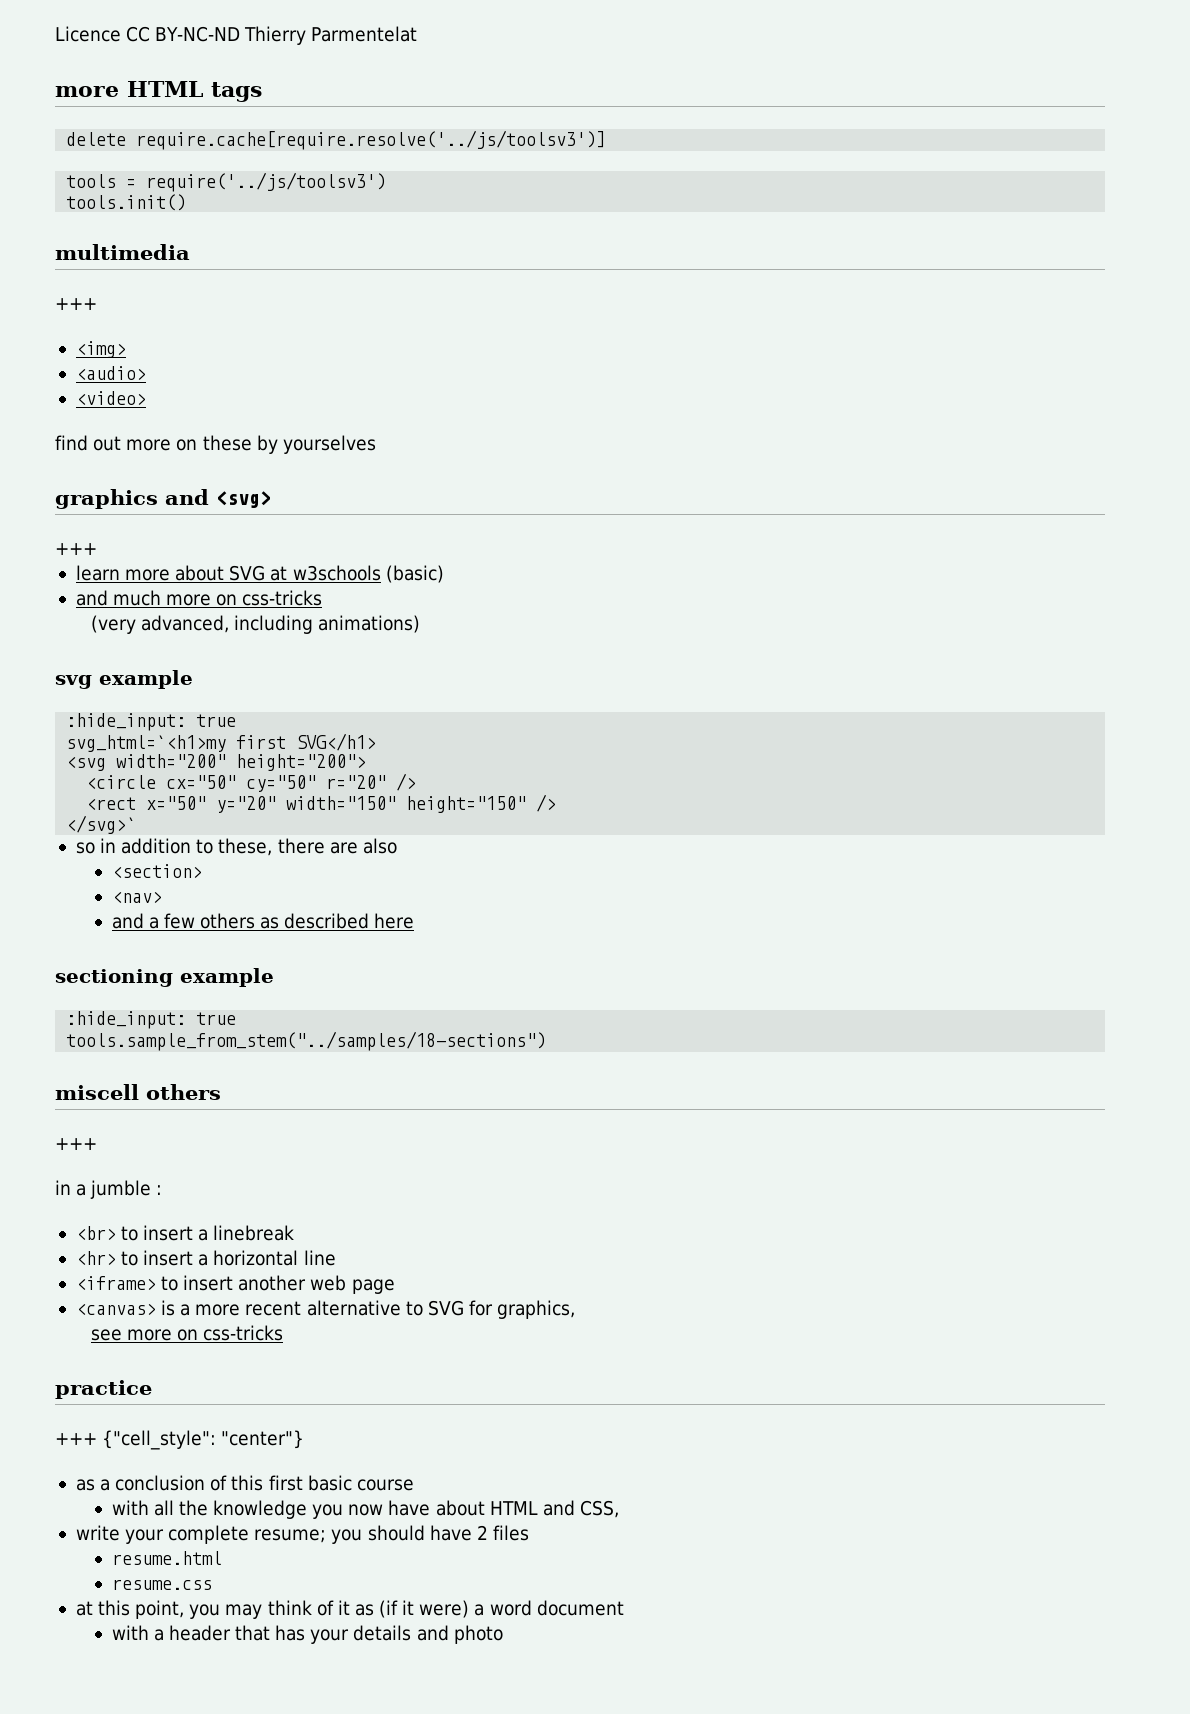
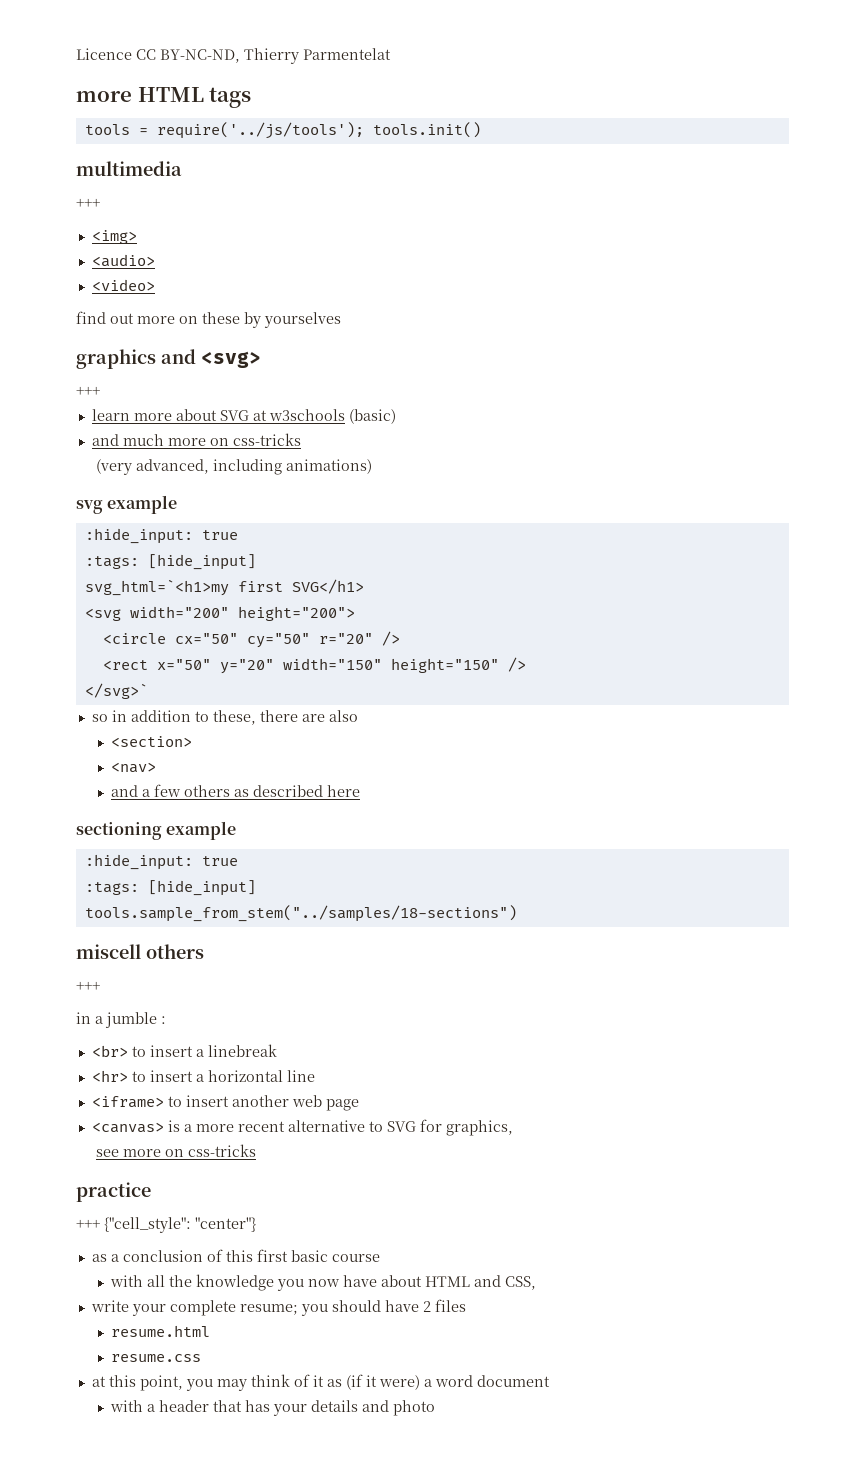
- Licence CC BY-NC-ND Thierry Parmentelat
+ Licence CC BY-NC-ND, Thierry Parmentelat
- delete require.cache[require.resolve('../js/toolsv3')]
- tools = require('../js/toolsv3')
- tools.init()
+ tools = require('../js/tools'); tools.init()
  svg example
  :hide_input: true
+ :tags: [hide_input]
  sectioning example
  :hide_input: true
+ :tags: [hide_input]

